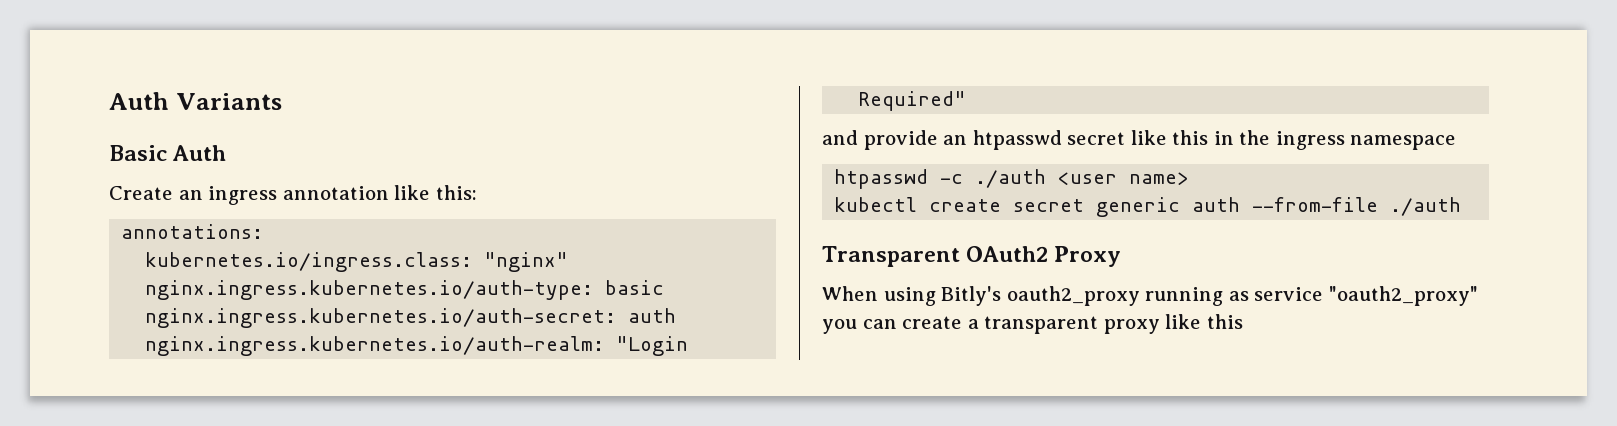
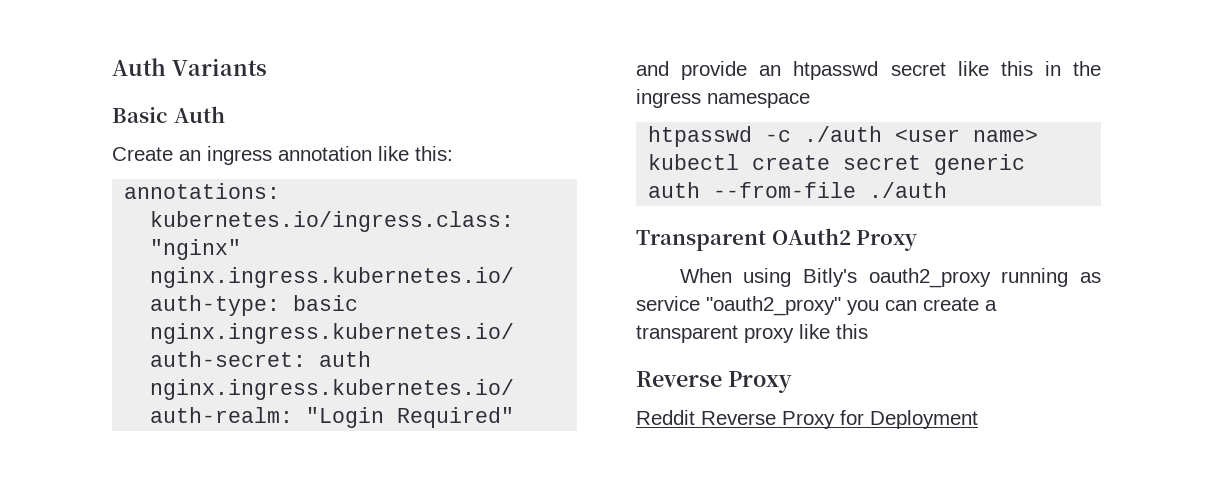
  When using Bitly's oauth2_proxy running as service "oauth2_proxy" you can create a transparent proxy like this
+ Reverse Proxy
+ Reddit Reverse Proxy for Deployment

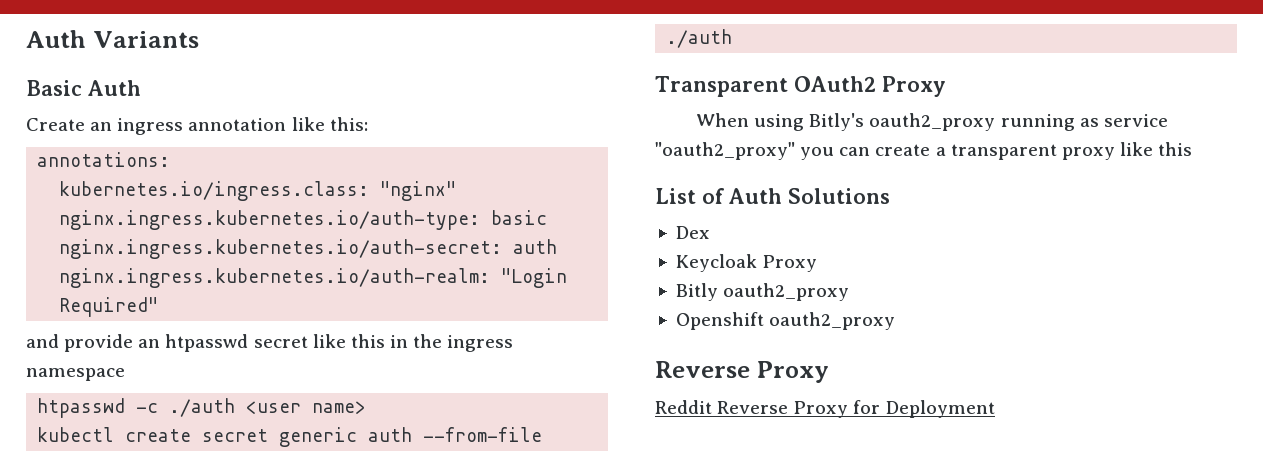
+ List of Auth Solutions
+ Dex
+ Keycloak Proxy
+ Bitly oauth2_proxy
+ Openshift oauth2_proxy

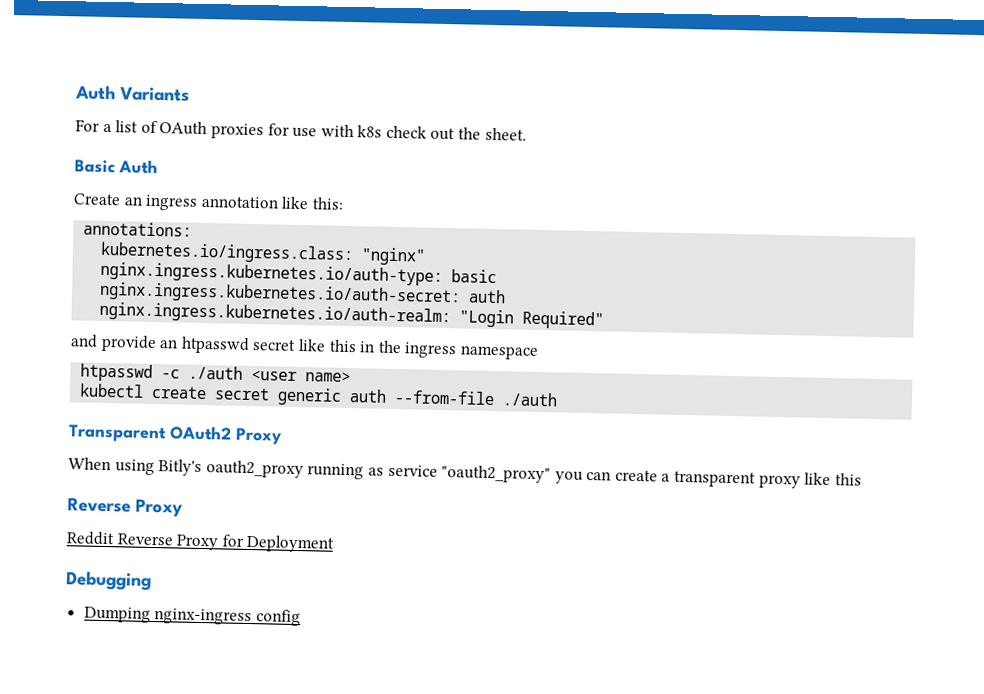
+ For a list of OAuth proxies for use with k8s check out the sheet.
- List of Auth Solutions
- Dex
- Keycloak Proxy
- Bitly oauth2_proxy
- Openshift oauth2_proxy
+ Debugging
+ Dumping nginx-ingress config

